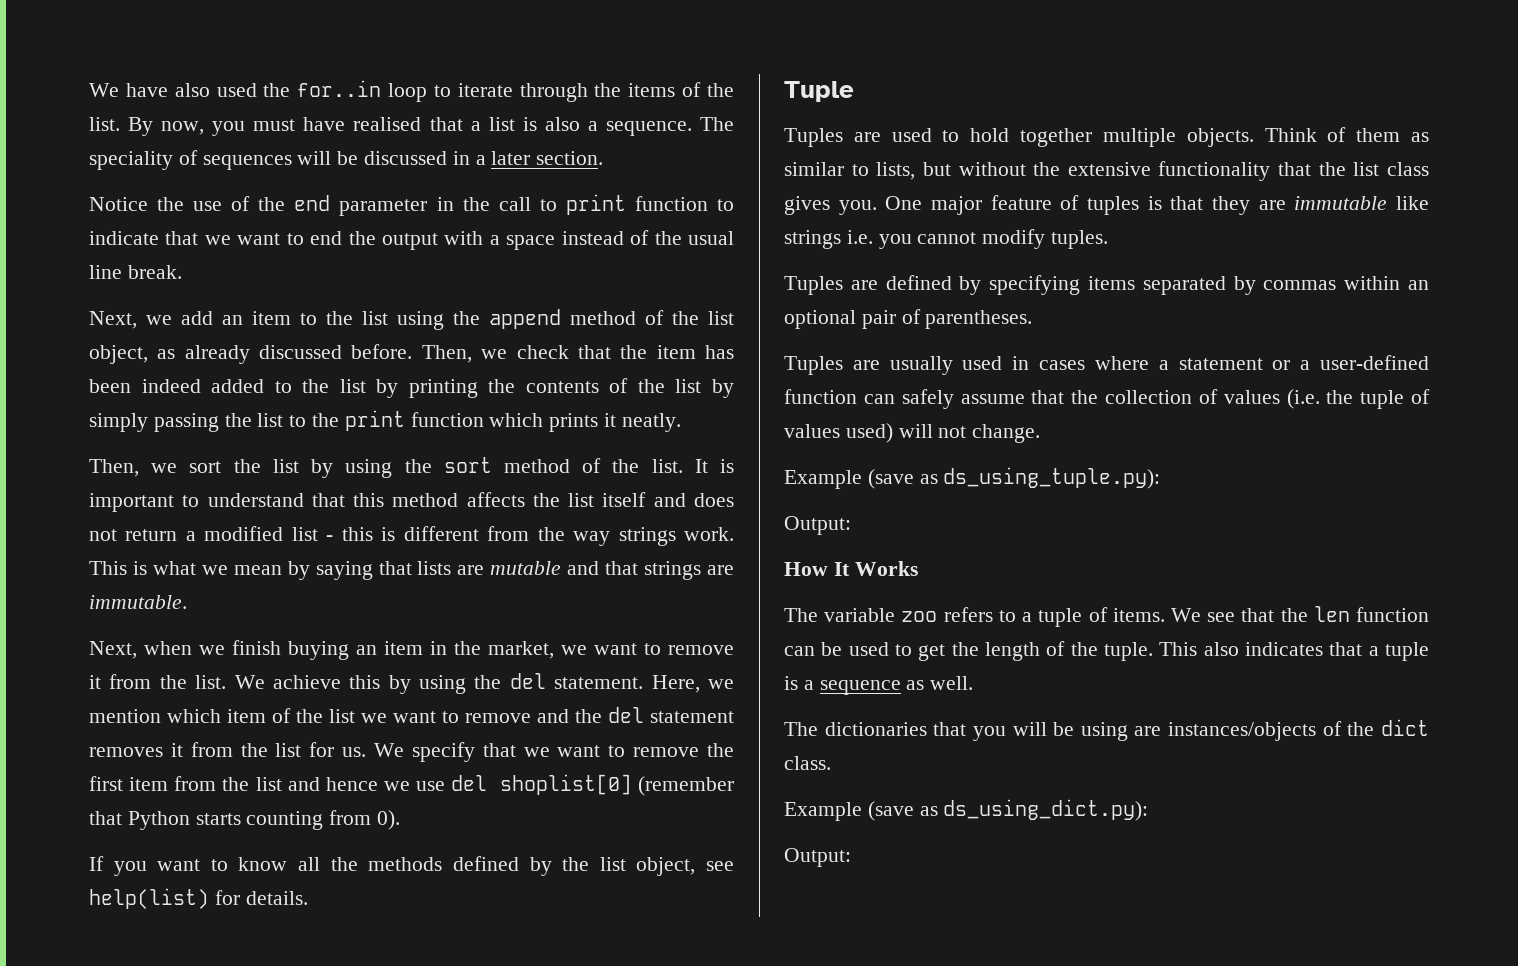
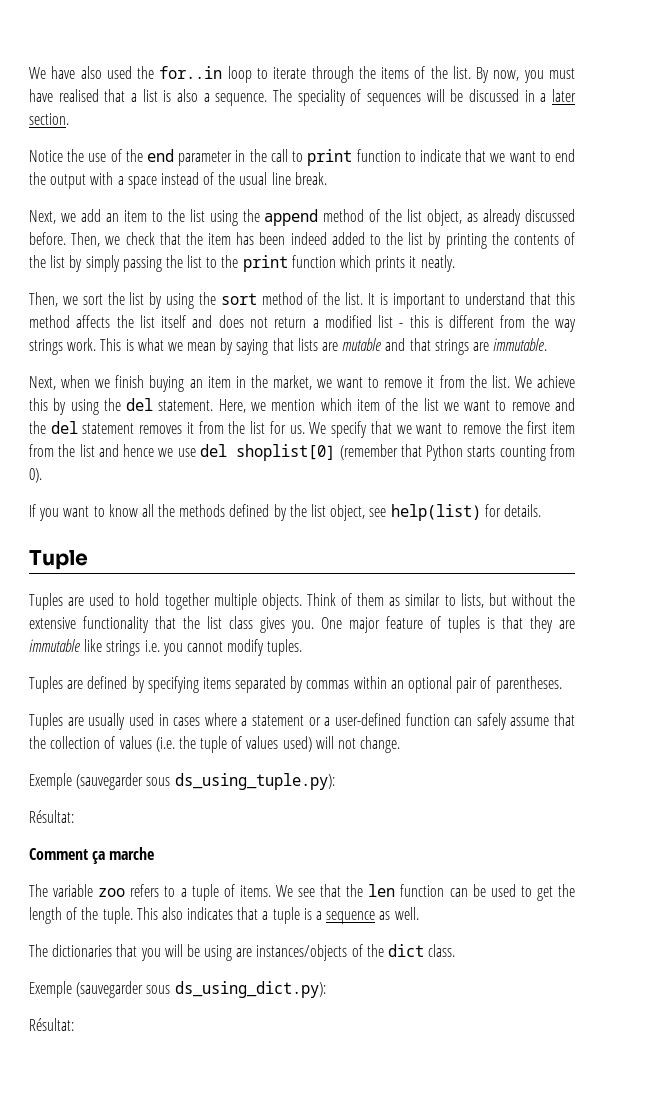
- Example (save as ds_using_tuple.py):
- Output:
- How It Works
+ Exemple (sauvegarder sous ds_using_tuple.py):
+ Résultat:
+ Comment ça marche
- Example (save as ds_using_dict.py):
- Output:
+ Exemple (sauvegarder sous ds_using_dict.py):
+ Résultat:

